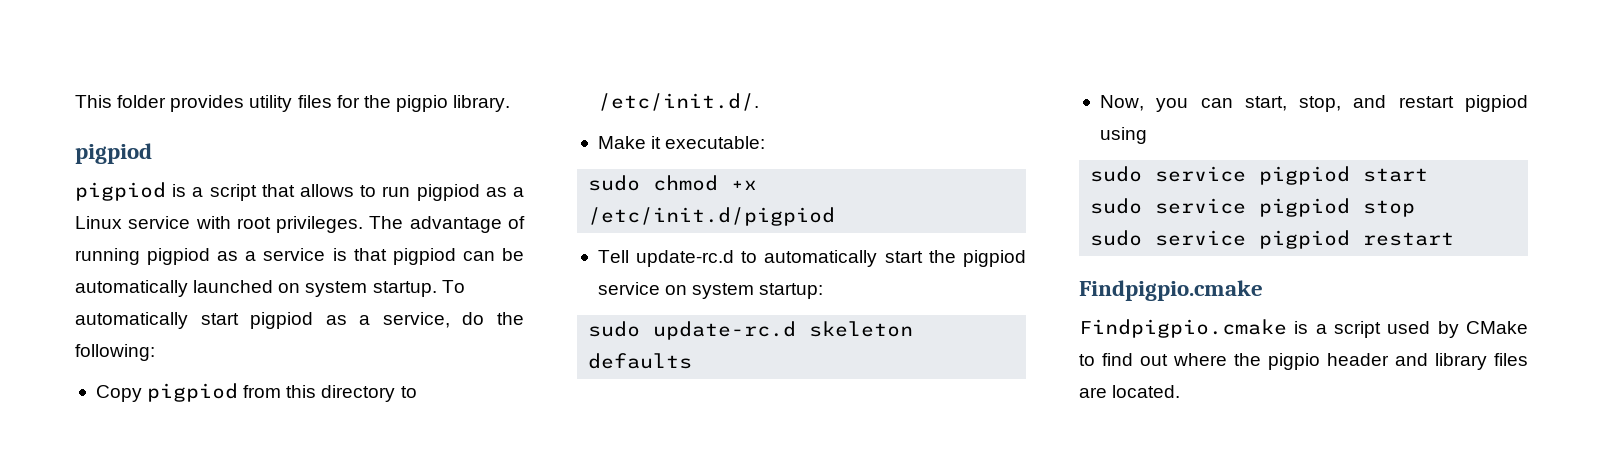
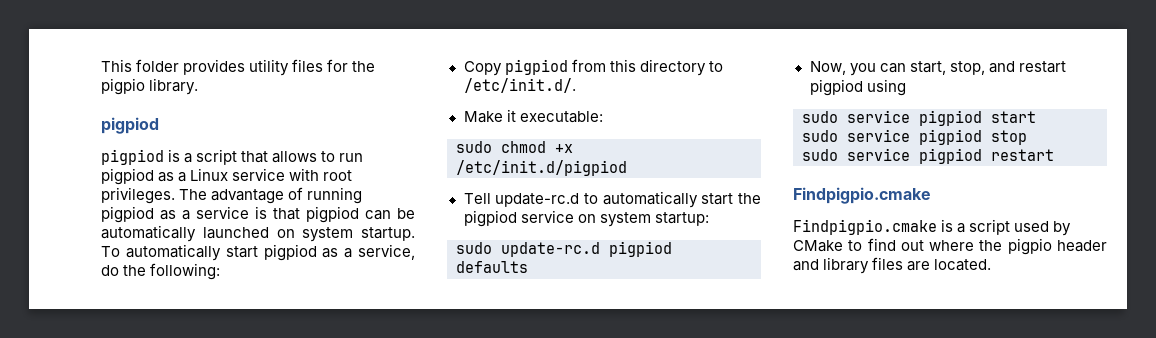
- sudo update-rc.d skeleton defaults
+ sudo update-rc.d pigpiod defaults

